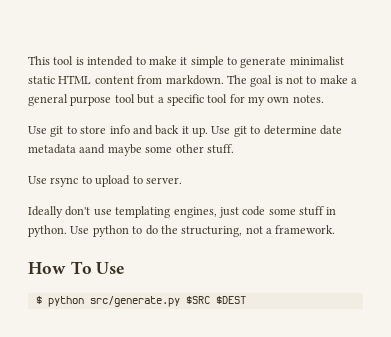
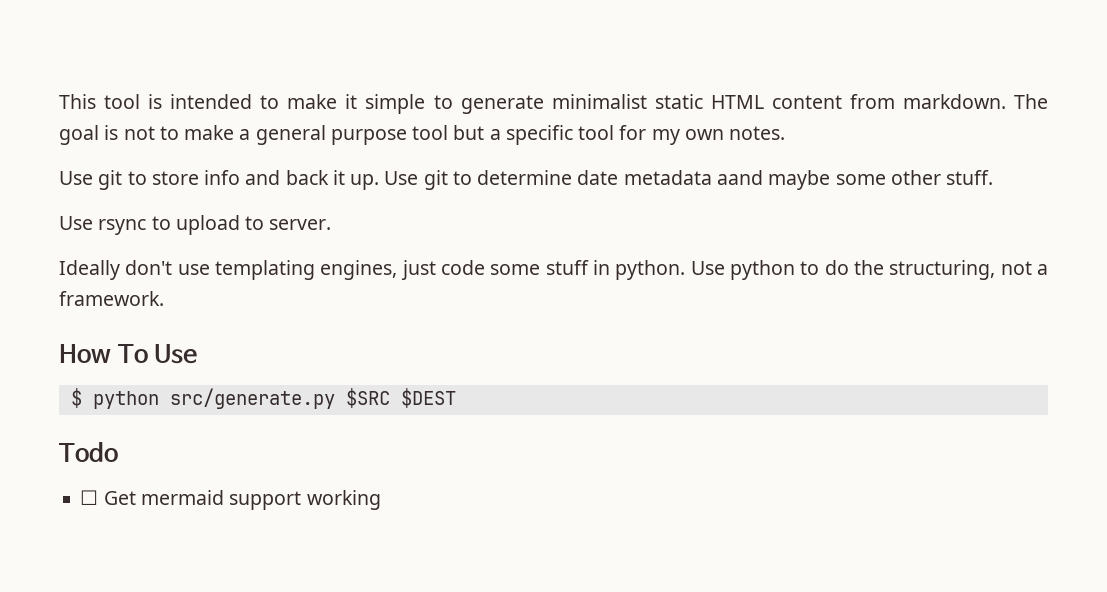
+ Todo
+ ☐ Get mermaid support working

